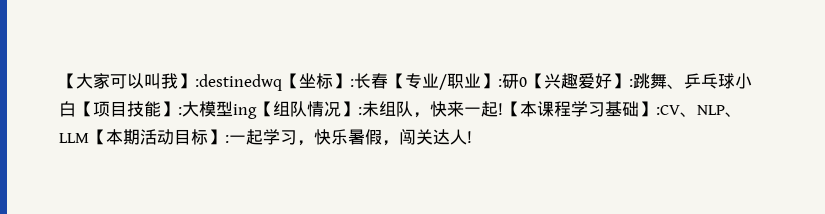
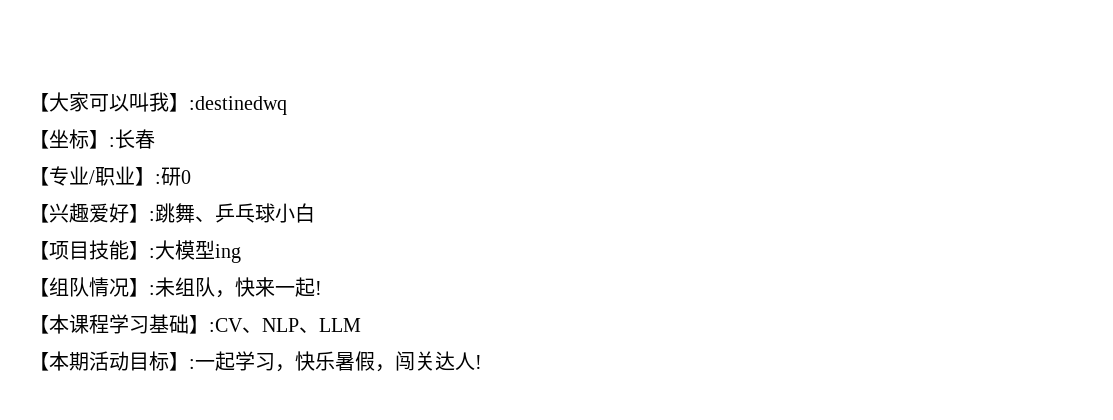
- 【大家可以叫我】:destinedwq【坐标】:
+ 【大家可以叫我】:destinedwq
+ 【坐标】:
- 长春【专业/职业】:
+ 长春
+ 【专业/职业】:
- 研0【兴趣爱好】:
+ 研0
+ 【兴趣爱好】:
- 跳舞、乒乓球小白【项目技能】:
+ 跳舞、乒乓球小白
+ 【项目技能】:
- 大模型ing【组队情况】:
+ 大模型ing
+ 【组队情况】:
- 未组队，快来一起!【本课程学习基础】:CV、NLP、LLM【本期活动目标】:
+ 未组队，快来一起!
+ 【本课程学习基础】:CV、NLP、LLM
+ 【本期活动目标】:

